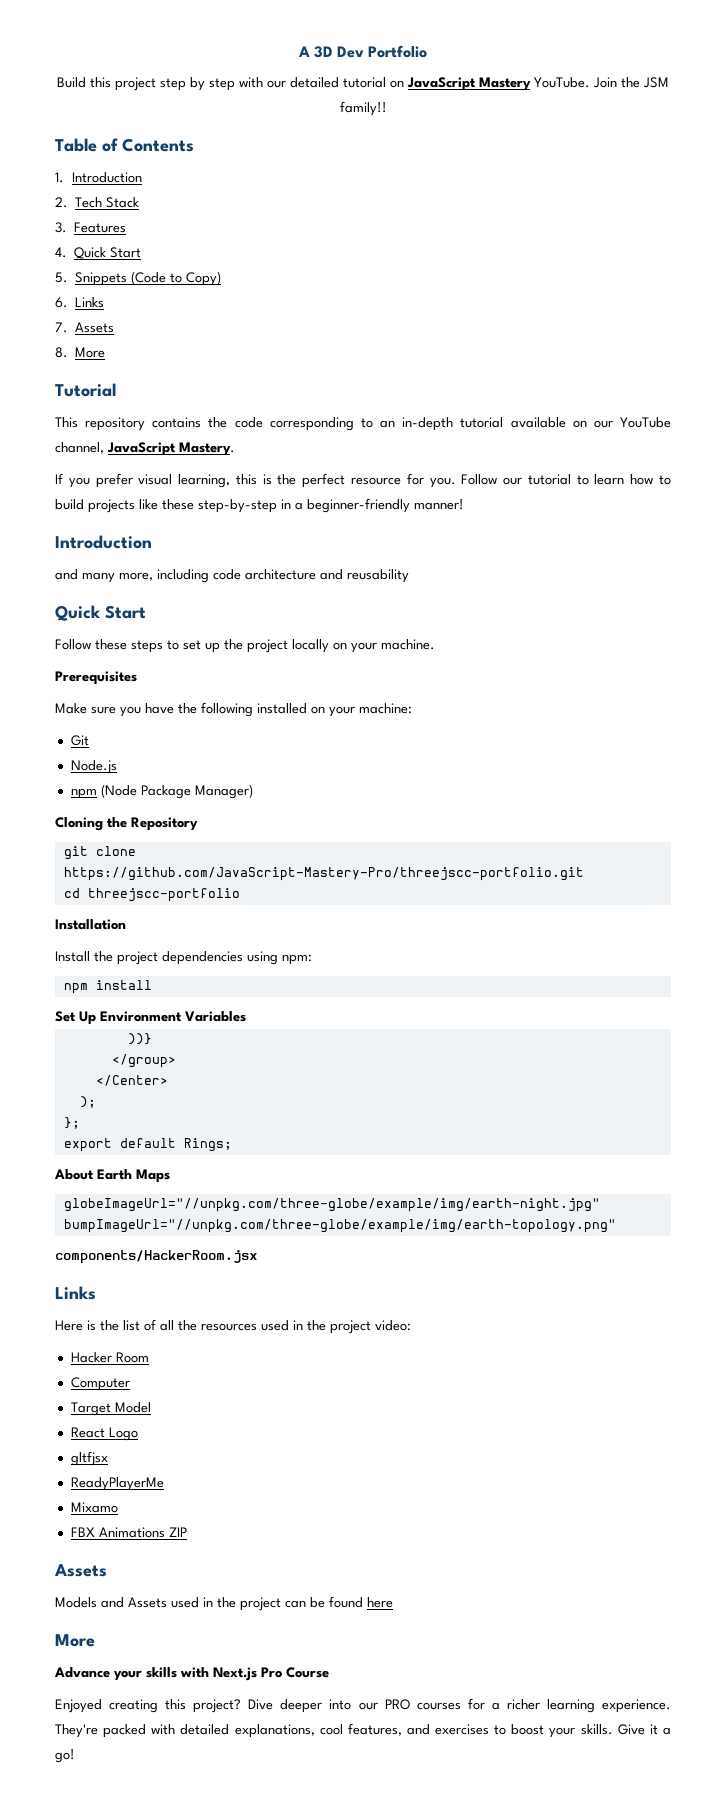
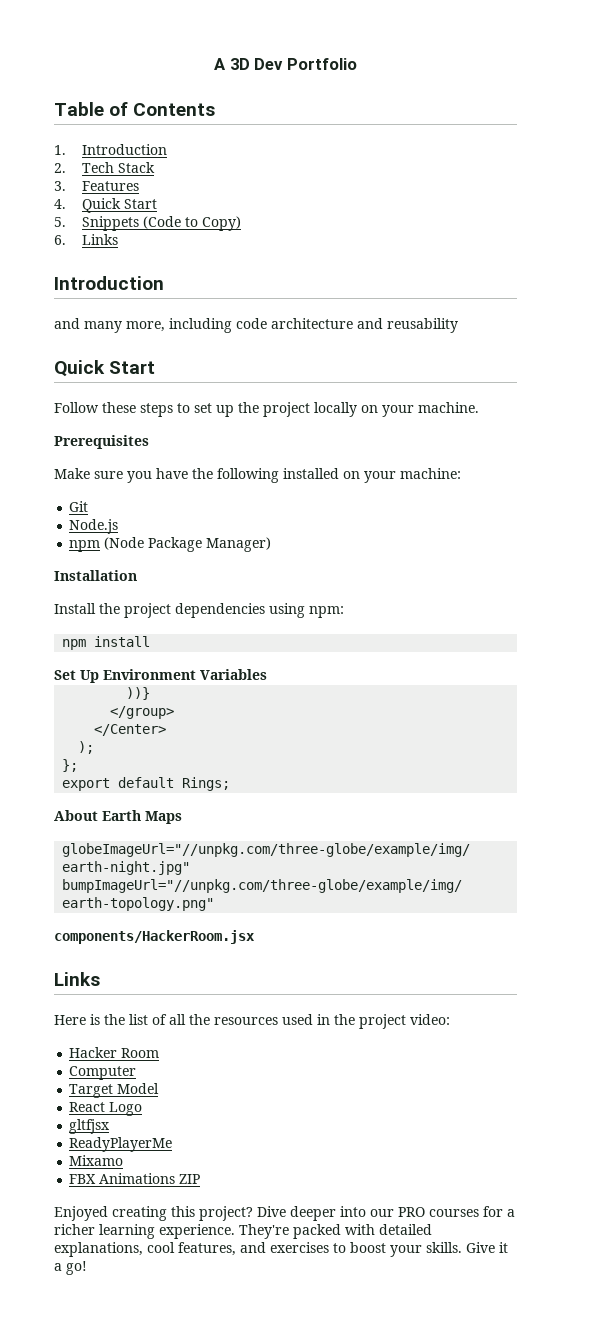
- Build this project step by step with our detailed tutorial on JavaScript Mastery YouTube. Join the JSM family!!
- 7. Assets
- 8. More
- Tutorial
- This repository contains the code corresponding to an in-depth tutorial available on our YouTube channel, JavaScript Mastery.
- If you prefer visual learning, this is the perfect resource for you. Follow our tutorial to learn how to build projects like these step-by-step in a beginner-friendly manner!
- Cloning the Repository
- git clone https://github.com/JavaScript-Mastery-Pro/threejscc-portfolio.git
- cd threejscc-portfolio
  FBX Animations ZIP
- Assets
- Models and Assets used in the project can be found here
- More
- Advance your skills with Next.js Pro Course

